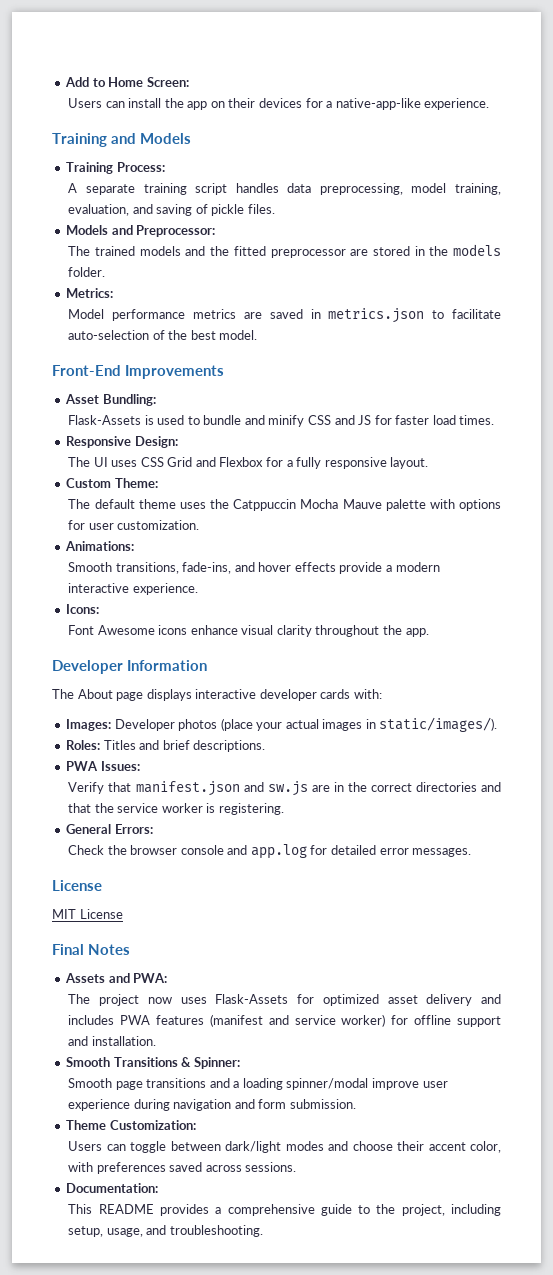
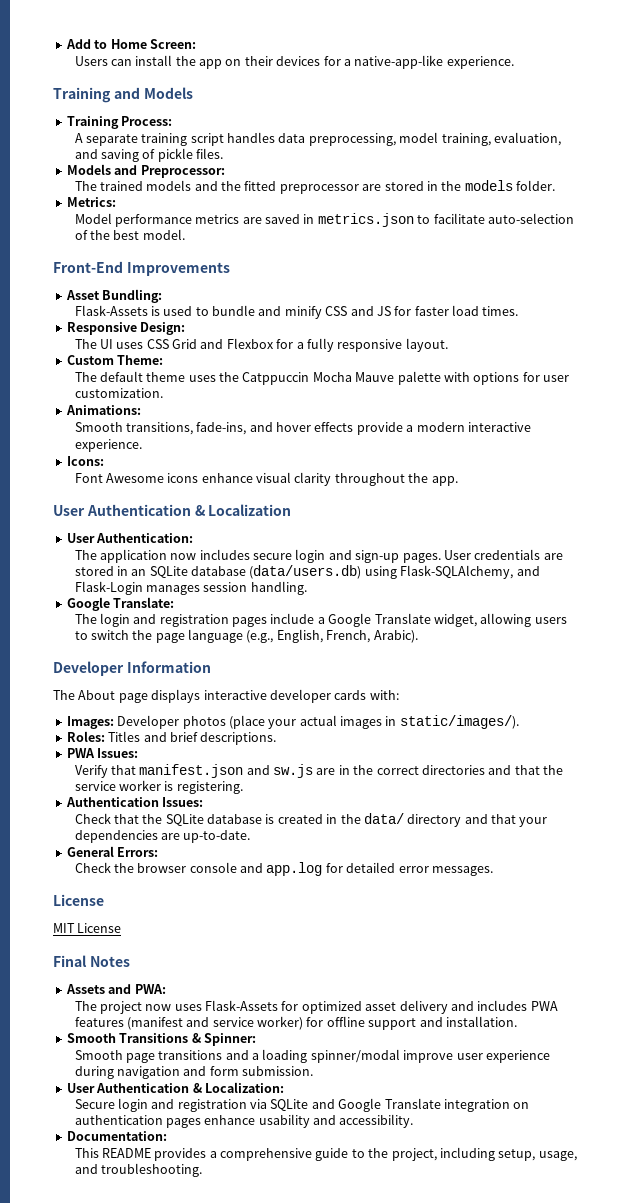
+ User Authentication & Localization
+ User Authentication:
+ The application now includes secure login and sign-up pages. User credentials are stored in an SQLite database (data/users.db) using Flask-SQLAlchemy, and Flask-Login manages session handling.
+ Google Translate:
+ The login and registration pages include a Google Translate widget, allowing users to switch the page language (e.g., English, French, Arabic).
+ Authentication Issues:
+ Check that the SQLite database is created in the data/ directory and that your dependencies are up-to-date.
- Theme Customization:
- Users can toggle between dark/light modes and choose their accent color, with preferences saved across sessions.
+ User Authentication & Localization:
+ Secure login and registration via SQLite and Google Translate integration on authentication pages enhance usability and accessibility.

